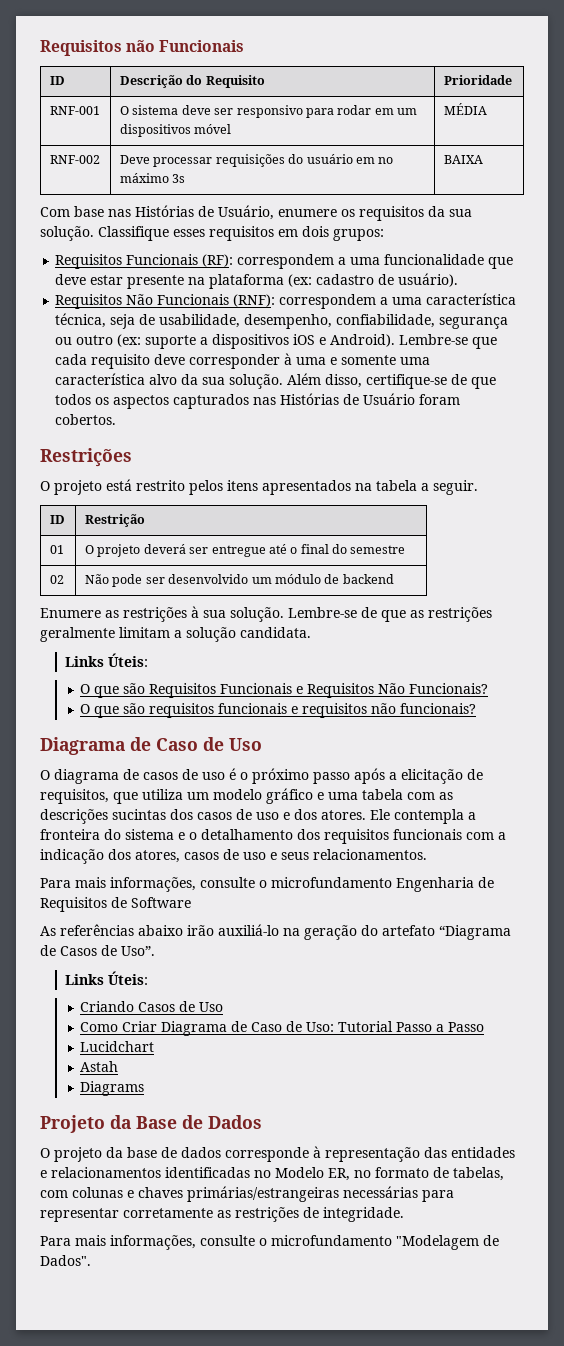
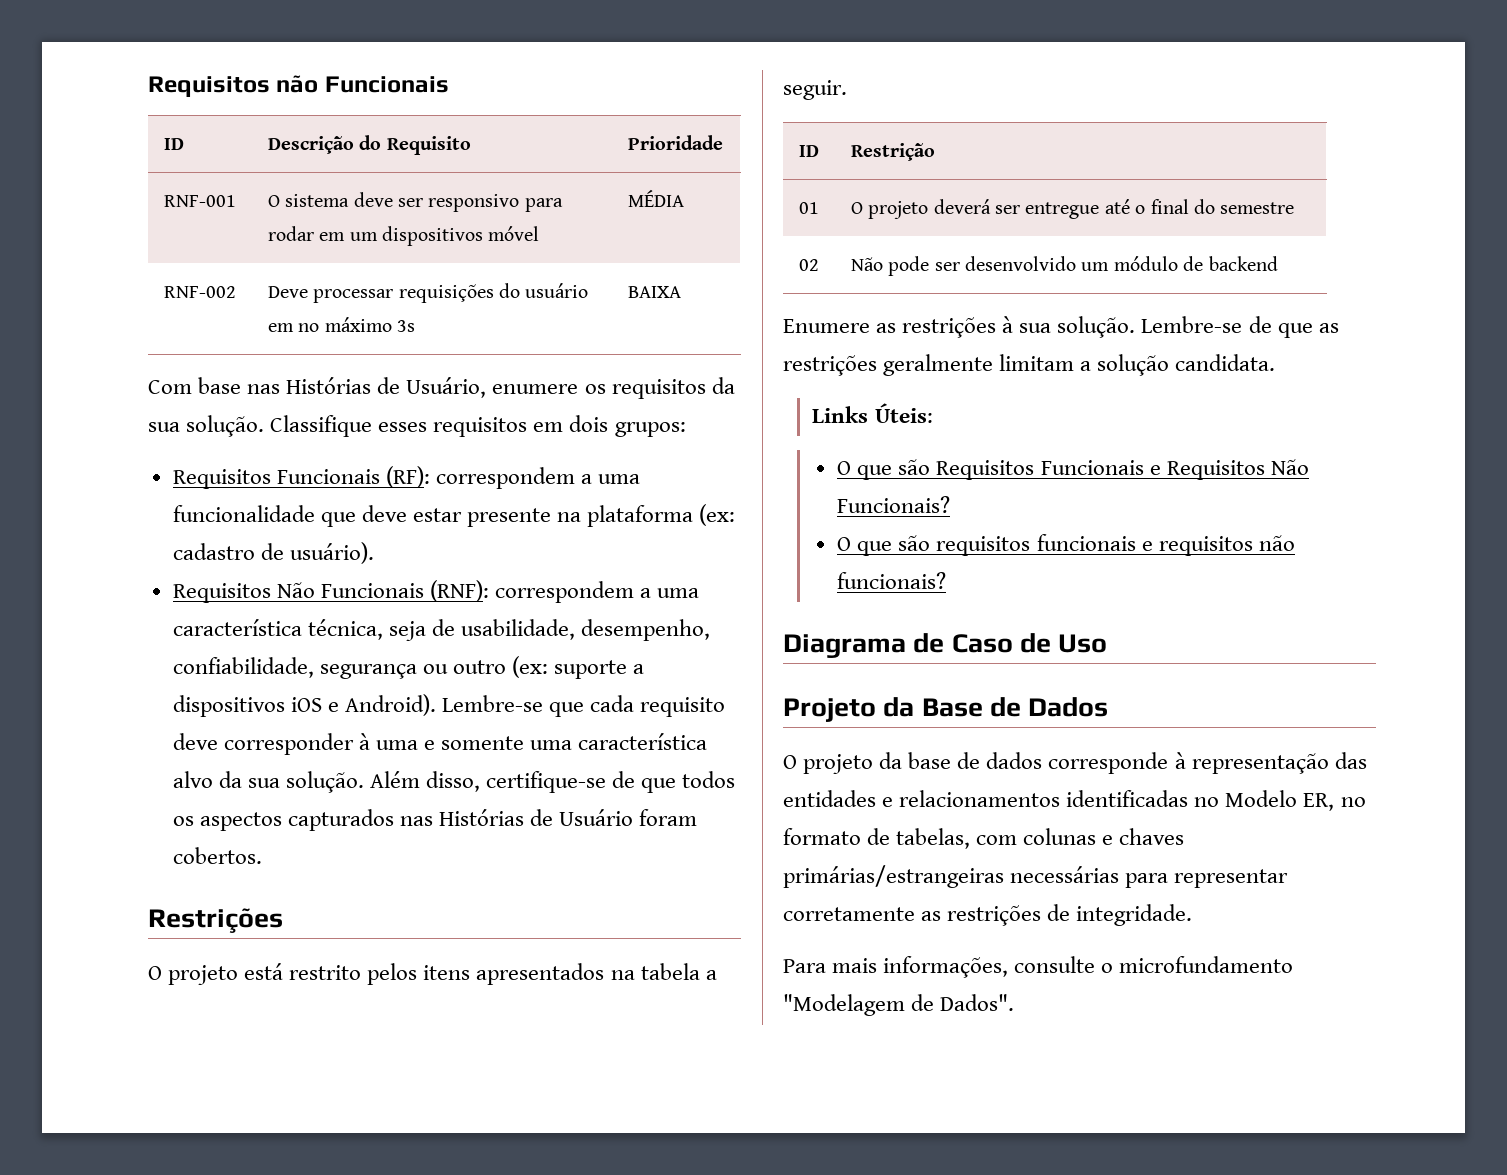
- O diagrama de casos de uso é o próximo passo após a elicitação de requisitos, que utiliza um modelo gráfico e uma tabela com as descrições sucintas dos casos de uso e dos atores. Ele contempla a fronteira do sistema e o detalhamento dos requisitos funcionais com a indicação dos atores, casos de uso e seus relacionamentos.
- Para mais informações, consulte o microfundamento Engenharia de Requisitos de Software
- As referências abaixo irão auxiliá-lo na geração do artefato “Diagrama de Casos de Uso”.
- Links Úteis:
- Criando Casos de Uso
- Como Criar Diagrama de Caso de Uso: Tutorial Passo a Passo
- Lucidchart
- Astah
- Diagrams

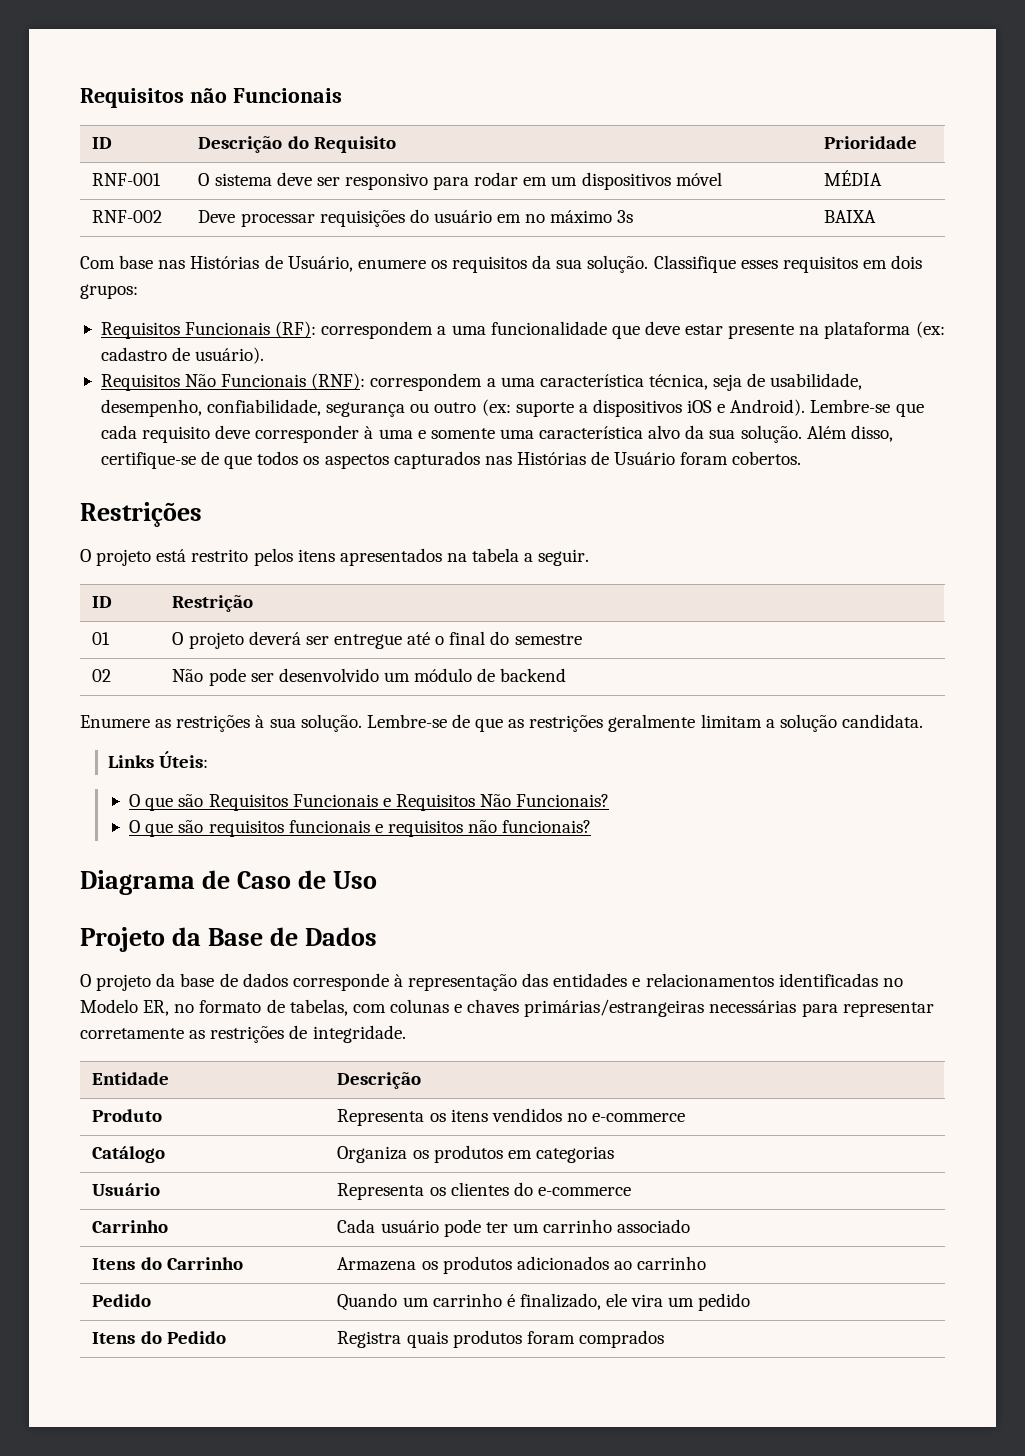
- Para mais informações, consulte o microfundamento "Modelagem de Dados".
+ Entidade | Descrição
+ Produto | Representa os itens vendidos no e-commerce
+ Catálogo | Organiza os produtos em categorias
+ Usuário | Representa os clientes do e-commerce
+ Carrinho | Cada usuário pode ter um carrinho associado
+ Itens do Carrinho | Armazena os produtos adicionados ao carrinho
+ Pedido | Quando um carrinho é finalizado, ele vira um pedido
+ Itens do Pedido | Registra quais produtos foram comprados

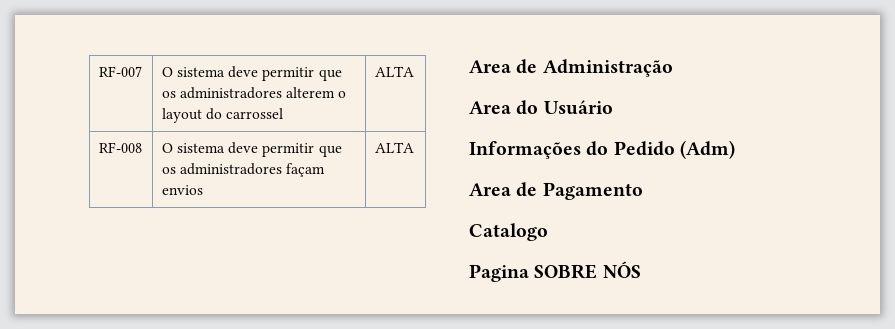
- Requisitos não Funcionais
- ID | Descrição do Requisito | Prioridade
- RNF-001 | O sistema deve ser responsivo para rodar em um dispositivos móvel | MÉDIA
- RNF-002 | Deve processar requisições do usuário em no máximo 3s | BAIXA
- Com base nas Histórias de Usuário, enumere os requisitos da sua solução. Classifique esses requisitos em dois grupos:
- Requisitos Funcionais (RF): correspondem a uma funcionalidade que deve estar presente na plataforma (ex: cadastro de usuário).
- Requisitos Não Funcionais (RNF): correspondem a uma característica técnica, seja de usabilidade, desempenho, confiabilidade, segurança ou outro (ex: suporte a dispositivos iOS e Android). Lembre-se que cada requisito deve corresponder à uma e somente uma característica alvo da sua solução. Além disso, certifique-se de que todos os aspectos capturados nas Histórias de Usuário foram cobertos.
- Restrições
- O projeto está restrito pelos itens apresentados na tabela a seguir.
- ID | Restrição
- 01 | O projeto deverá ser entregue até o final do semestre
- 02 | Não pode ser desenvolvido um módulo de backend
- Enumere as restrições à sua solução. Lembre-se de que as restrições geralmente limitam a solução candidata.
- Links Úteis:
- O que são Requisitos Funcionais e Requisitos Não Funcionais?
- O que são requisitos funcionais e requisitos não funcionais?
- Diagrama de Caso de Uso
- Projeto da Base de Dados
- O projeto da base de dados corresponde à representação das entidades e relacionamentos identificadas no Modelo ER, no formato de tabelas, com colunas e chaves primárias/estrangeiras necessárias para representar corretamente as restrições de integridade.
- Entidade | Descrição
- Produto | Representa os itens vendidos no e-commerce
- Catálogo | Organiza os produtos em categorias
- Usuário | Representa os clientes do e-commerce
- Carrinho | Cada usuário pode ter um carrinho associado
- Itens do Carrinho | Armazena os produtos adicionados ao carrinho
- Pedido | Quando um carrinho é finalizado, ele vira um pedido
- Itens do Pedido | Registra quais produtos foram comprados
+ RF-007 | O sistema deve permitir que os administradores alterem o layout do carrossel | ALTA
+ RF-008 | O sistema deve permitir que os administradores façam envios | ALTA
+ Area de Administração
+ Area do Usuário
+ Informações do Pedido (Adm)
+ Area de Pagamento
+ Catalogo
+ Pagina SOBRE NÓS

